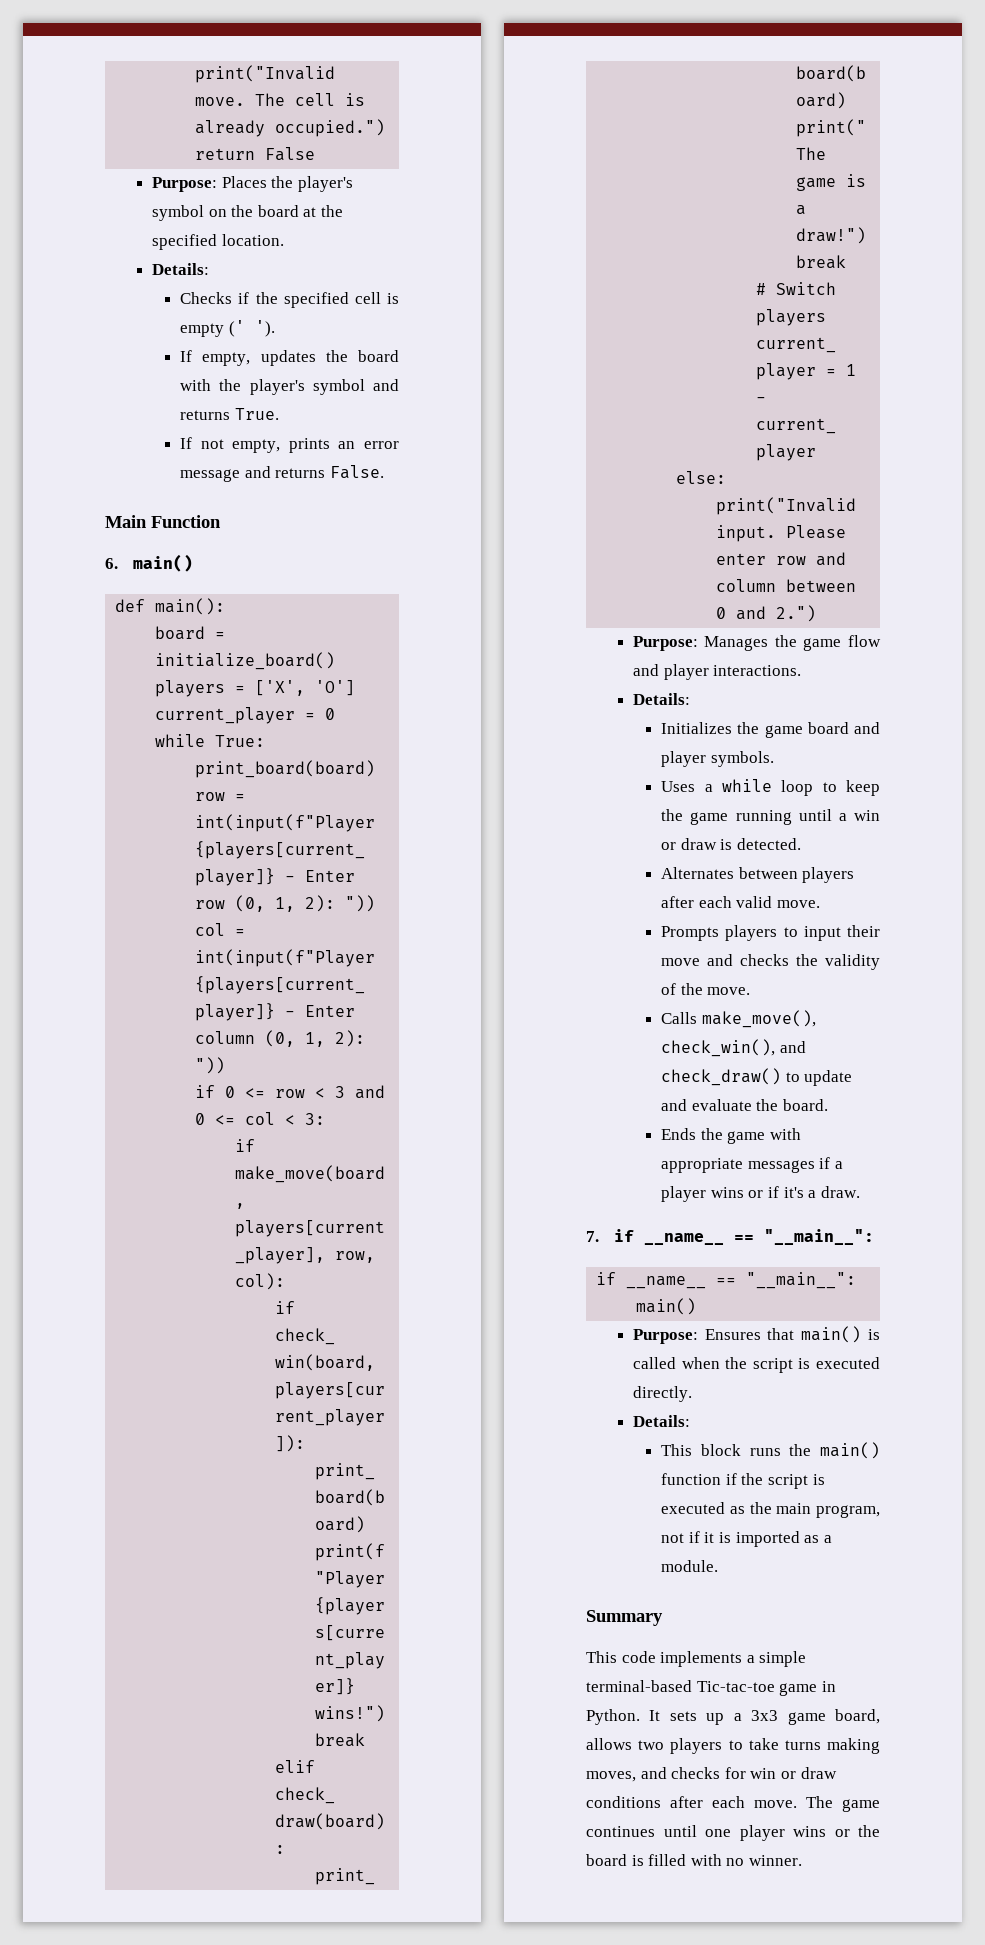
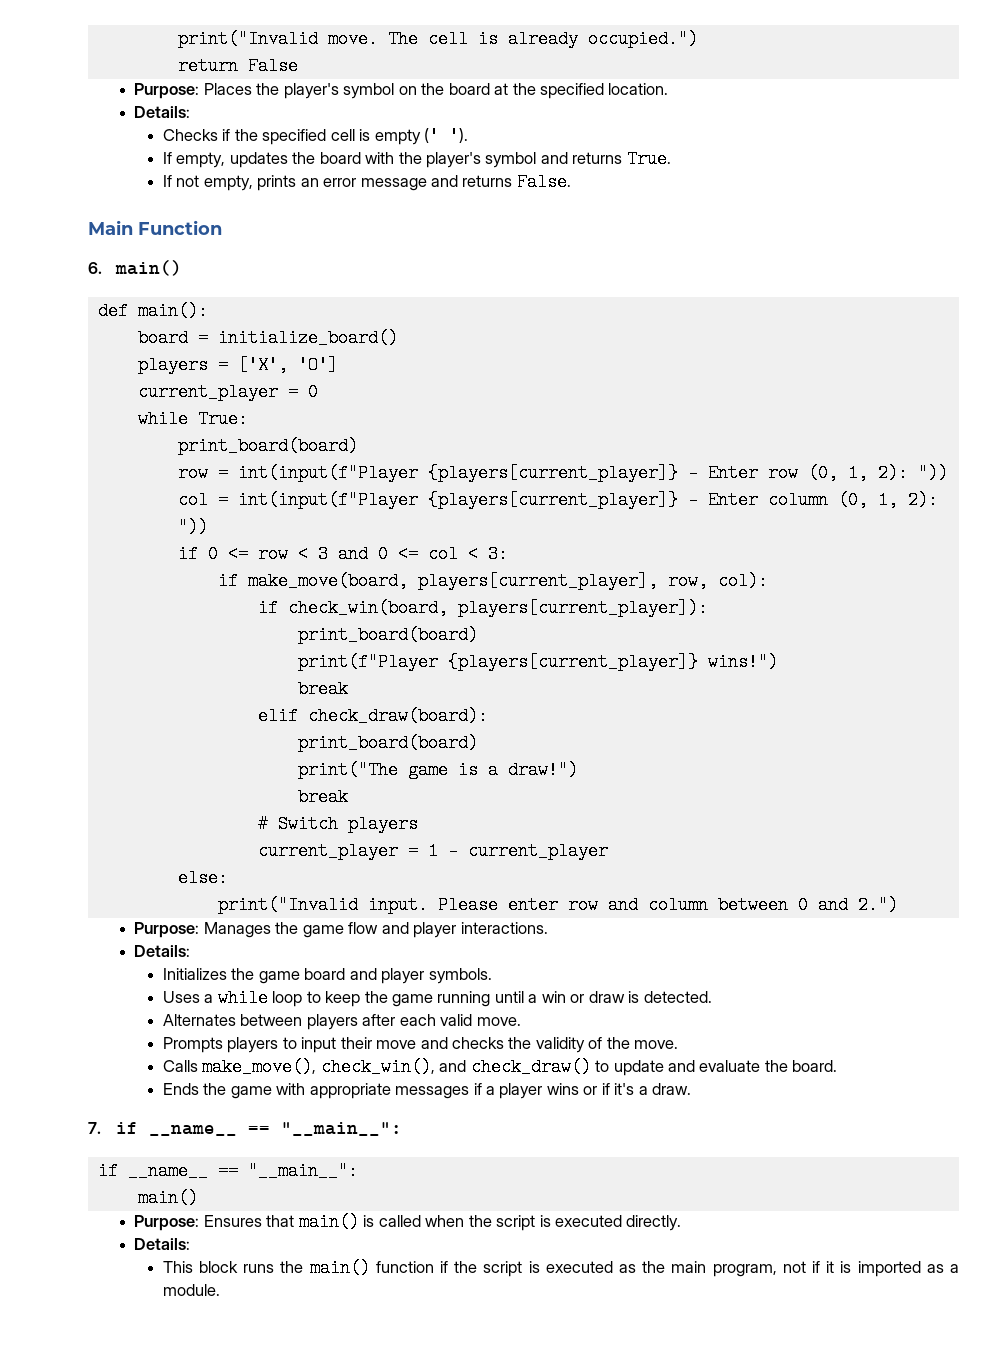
- Summary
- This code implements a simple terminal-based Tic-tac-toe game in Python. It sets up a 3x3 game board, allows two players to take turns making moves, and checks for win or draw conditions after each move. The game continues until one player wins or the board is filled with no winner.

